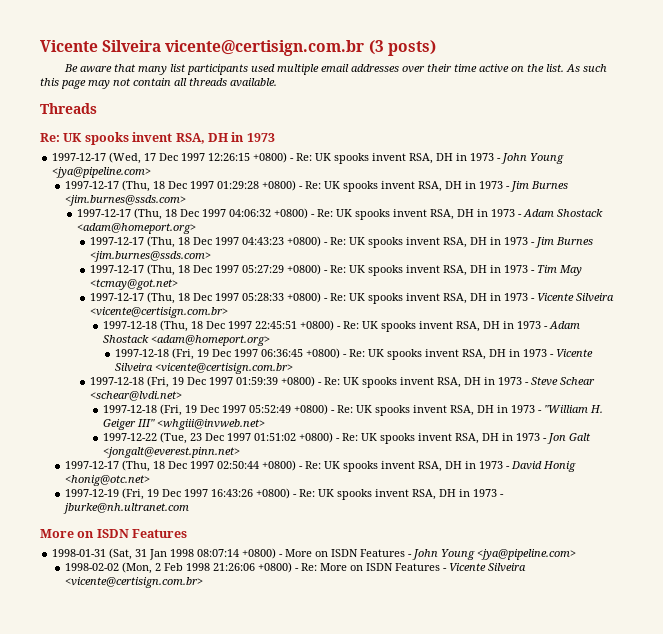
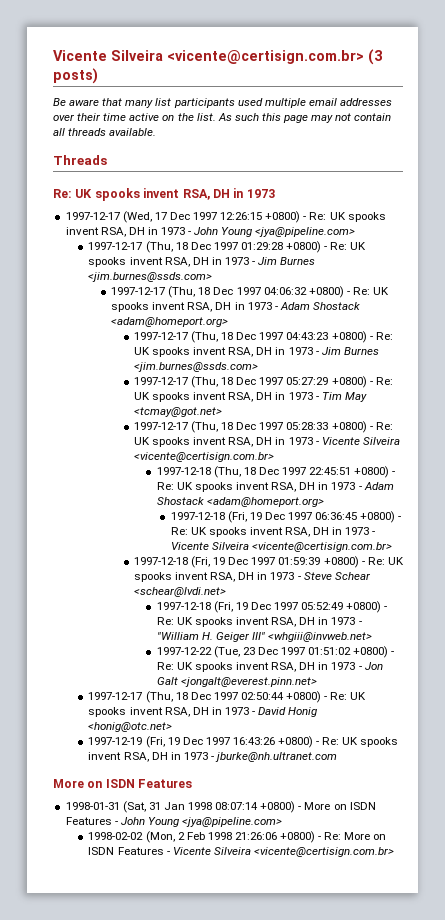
- Vicente Silveira vicente@certisign.com.br (3 posts)
+ Vicente Silveira <vicente@certisign.com.br> (3 posts)

